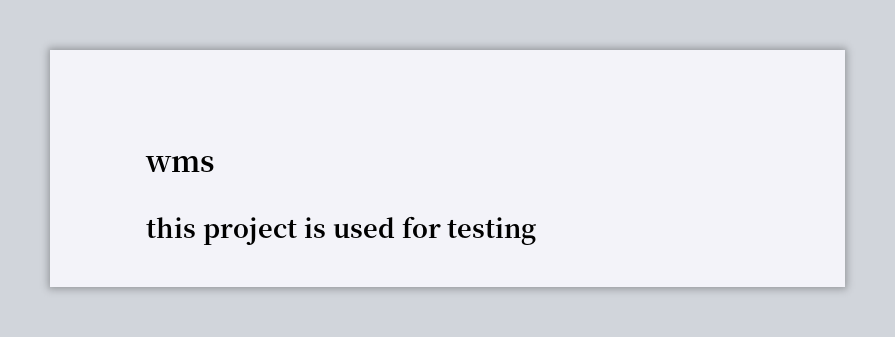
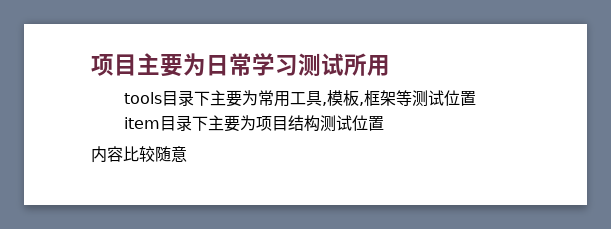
- wms
- this project is used for testing
+ 项目主要为日常学习测试所用
+ tools目录下主要为常用工具,模板,框架等测试位置
+ item目录下主要为项目结构测试位置
+ 内容比较随意

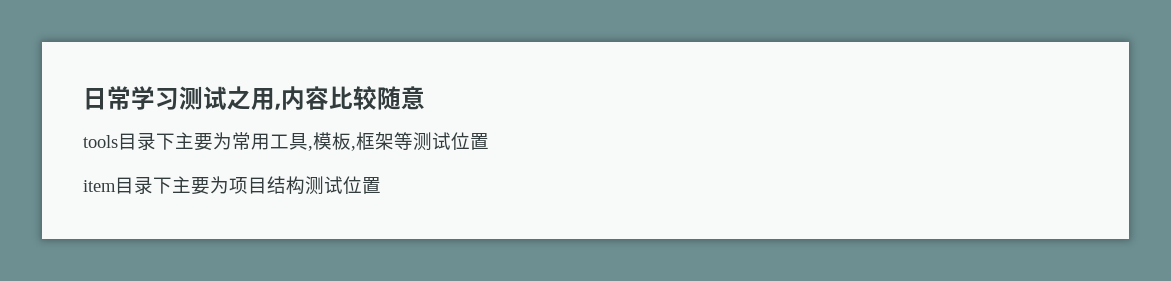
- 项目主要为日常学习测试所用
+ 日常学习测试之用,内容比较随意
- 内容比较随意

